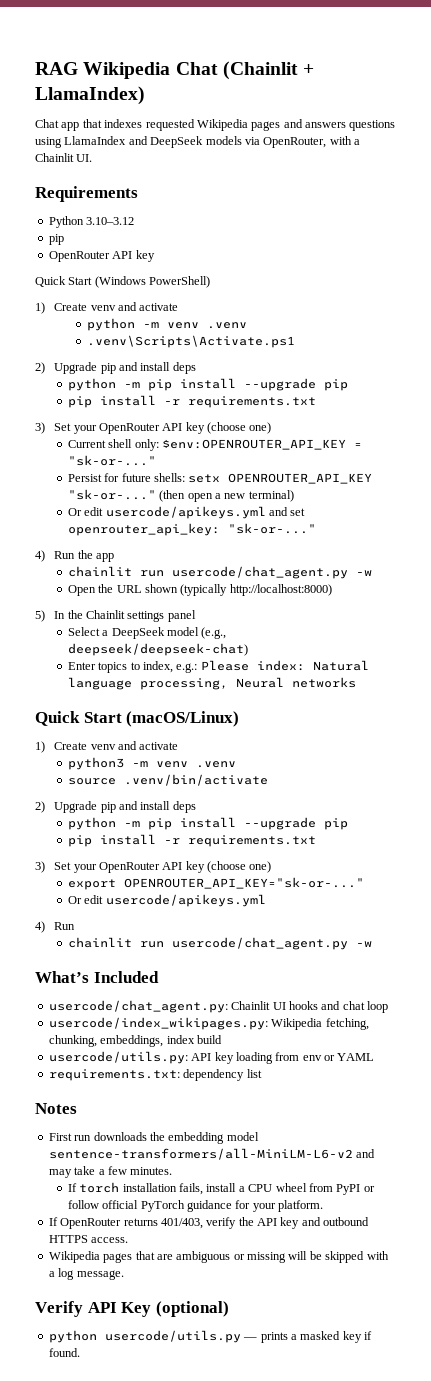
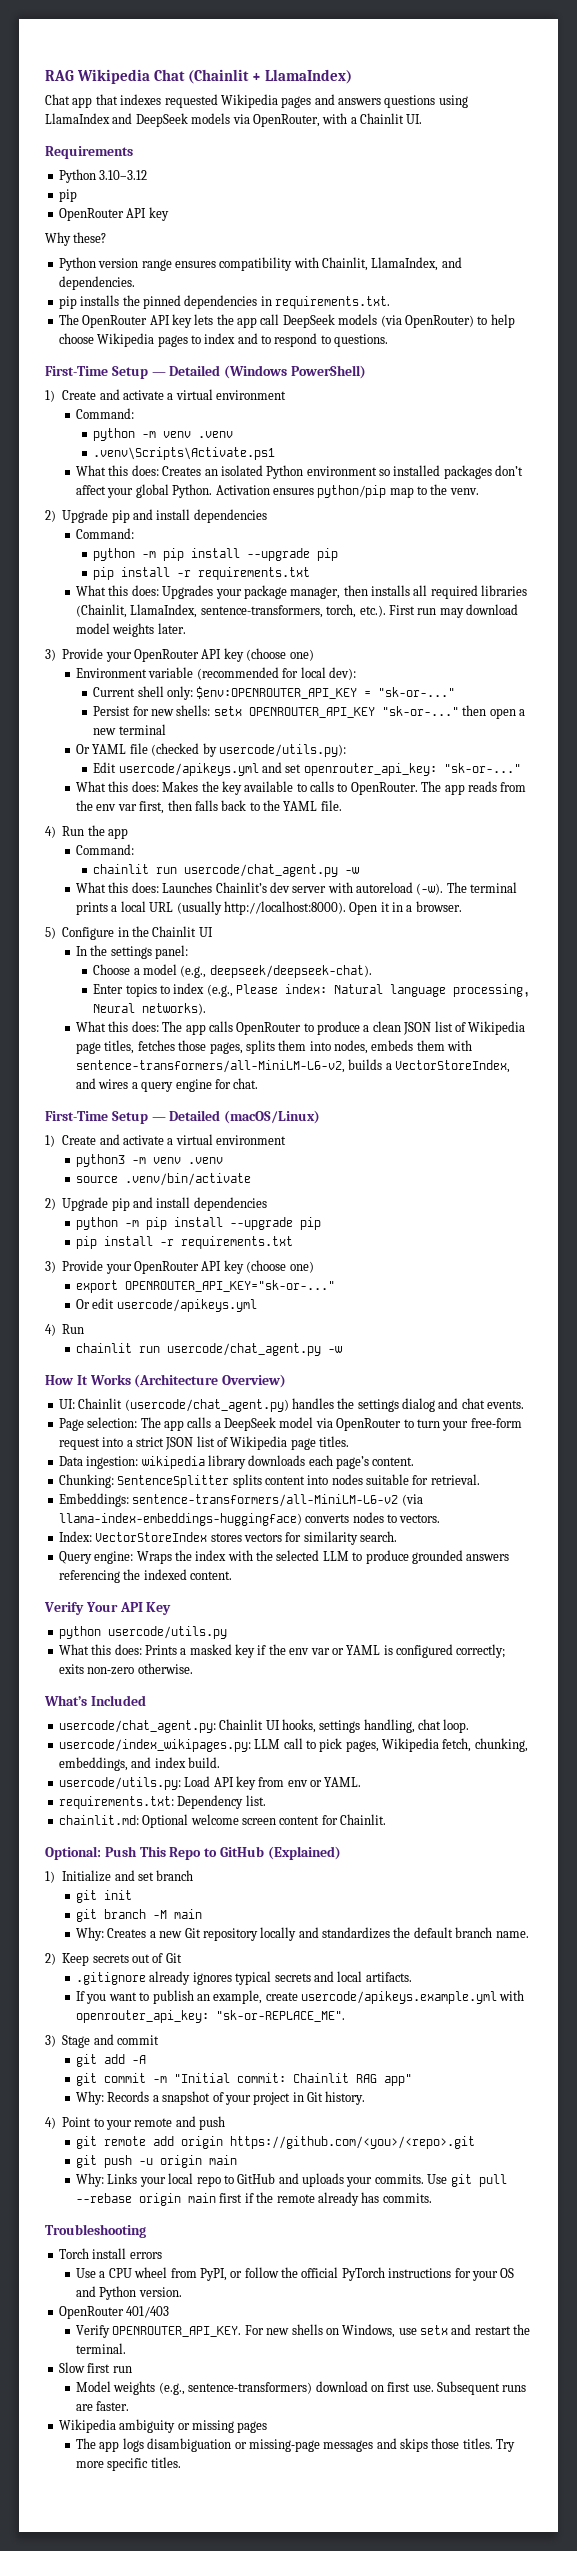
- Quick Start (Windows PowerShell)
- 1) Create venv and activate
+ Why these?
+ Python version range ensures compatibility with Chainlit, LlamaIndex, and dependencies.
+ pip installs the pinned dependencies in requirements.txt.
+ The OpenRouter API key lets the app call DeepSeek models (via OpenRouter) to help choose Wikipedia pages to index and to respond to questions.
+ First-Time Setup — Detailed (Windows PowerShell)
+ 1) Create and activate a virtual environment
+ Command:
  .venv\Scripts\Activate.ps1
- 2) Upgrade pip and install deps
+ What this does: Creates an isolated Python environment so installed packages don’t affect your global Python. Activation ensures python/pip map to the venv.
+ 2) Upgrade pip and install dependencies
+ Command:
+ python -m pip install --upgrade pip
+ pip install -r requirements.txt
+ What this does: Upgrades your package manager, then installs all required libraries (Chainlit, LlamaIndex, sentence-transformers, torch, etc.). First run may download model weights later.
+ 3) Provide your OpenRouter API key (choose one)
+ Environment variable (recommended for local dev):
+ Current shell only: $env:OPENROUTER_API_KEY = "sk-or-..."
+ Persist for new shells: setx OPENROUTER_API_KEY "sk-or-..." then open a new terminal
+ Or YAML file (checked by usercode/utils.py):
+ Edit usercode/apikeys.yml and set openrouter_api_key: "sk-or-..."
+ What this does: Makes the key available to calls to OpenRouter. The app reads from the env var first, then falls back to the YAML file.
+ 4) Run the app
+ Command:
+ chainlit run usercode/chat_agent.py -w
+ What this does: Launches Chainlit’s dev server with autoreload (-w). The terminal prints a local URL (usually http://localhost:8000). Open it in a browser.
+ 5) Configure in the Chainlit UI
+ In the settings panel:
+ Choose a model (e.g., deepseek/deepseek-chat).
+ Enter topics to index (e.g., Please index: Natural language processing, Neural networks).
+ What this does: The app calls OpenRouter to produce a clean JSON list of Wikipedia page titles, fetches those pages, splits them into nodes, embeds them with sentence-transformers/all-MiniLM-L6-v2, builds a VectorStoreIndex, and wires a query engine for chat.
+ First-Time Setup — Detailed (macOS/Linux)
+ 1) Create and activate a virtual environment
+ python3 -m venv .venv
+ source .venv/bin/activate
+ 2) Upgrade pip and install dependencies
  python -m pip install --upgrade pip
  pip install -r requirements.txt
- 3) Set your OpenRouter API key (choose one)
- Current shell only: $env:OPENROUTER_API_KEY = "sk-or-..."
- Persist for future shells: setx OPENROUTER_API_KEY "sk-or-..." (then open a new terminal)
- Or edit usercode/apikeys.yml and set openrouter_api_key: "sk-or-..."
- 4) Run the app
- chainlit run usercode/chat_agent.py -w
- Open the URL shown (typically http://localhost:8000)
- 5) In the Chainlit settings panel
- Select a DeepSeek model (e.g., deepseek/deepseek-chat)
- Enter topics to index, e.g.: Please index: Natural language processing, Neural networks
- Quick Start (macOS/Linux)
- 1) Create venv and activate
- python3 -m venv .venv
- source .venv/bin/activate
- 2) Upgrade pip and install deps
- python -m pip install --upgrade pip
- pip install -r requirements.txt
- 3) Set your OpenRouter API key (choose one)
+ 3) Provide your OpenRouter API key (choose one)
+ How It Works (Architecture Overview)
+ UI: Chainlit (usercode/chat_agent.py) handles the settings dialog and chat events.
+ Page selection: The app calls a DeepSeek model via OpenRouter to turn your free‑form request into a strict JSON list of Wikipedia page titles.
+ Data ingestion: wikipedia library downloads each page’s content.
+ Chunking: SentenceSplitter splits content into nodes suitable for retrieval.
+ Embeddings: sentence-transformers/all-MiniLM-L6-v2 (via llama-index-embeddings-huggingface) converts nodes to vectors.
+ Index: VectorStoreIndex stores vectors for similarity search.
+ Query engine: Wraps the index with the selected LLM to produce grounded answers referencing the indexed content.
+ Verify Your API Key
+ python usercode/utils.py
+ What this does: Prints a masked key if the env var or YAML is configured correctly; exits non‑zero otherwise.
- usercode/chat_agent.py: Chainlit UI hooks and chat loop
- usercode/index_wikipages.py: Wikipedia fetching, chunking, embeddings, index build
+ usercode/chat_agent.py: Chainlit UI hooks, settings handling, chat loop.
+ usercode/index_wikipages.py: LLM call to pick pages, Wikipedia fetch, chunking, embeddings, and index build.
- usercode/utils.py: API key loading from env or YAML
+ usercode/utils.py: Load API key from env or YAML.
- requirements.txt: dependency list
- Notes
- First run downloads the embedding model sentence-transformers/all-MiniLM-L6-v2 and may take a few minutes.
- If torch installation fails, install a CPU wheel from PyPI or follow official PyTorch guidance for your platform.
- If OpenRouter returns 401/403, verify the API key and outbound HTTPS access.
- Wikipedia pages that are ambiguous or missing will be skipped with a log message.
- Verify API Key (optional)
- python usercode/utils.py — prints a masked key if found.
+ requirements.txt: Dependency list.
+ chainlit.md: Optional welcome screen content for Chainlit.
+ Optional: Push This Repo to GitHub (Explained)
+ 1) Initialize and set branch
+ git init
+ git branch -M main
+ Why: Creates a new Git repository locally and standardizes the default branch name.
+ 2) Keep secrets out of Git
+ .gitignore already ignores typical secrets and local artifacts.
+ If you want to publish an example, create usercode/apikeys.example.yml with openrouter_api_key: "sk-or-REPLACE_ME".
+ 3) Stage and commit
+ git add -A
+ git commit -m "Initial commit: Chainlit RAG app"
+ Why: Records a snapshot of your project in Git history.
+ 4) Point to your remote and push
+ git remote add origin https://github.com/<you>/<repo>.git
+ git push -u origin main
+ Why: Links your local repo to GitHub and uploads your commits. Use git pull --rebase origin main first if the remote already has commits.
+ Troubleshooting
+ Torch install errors
+ Use a CPU wheel from PyPI, or follow the official PyTorch instructions for your OS and Python version.
+ OpenRouter 401/403
+ Verify OPENROUTER_API_KEY. For new shells on Windows, use setx and restart the terminal.
+ Slow first run
+ Model weights (e.g., sentence‑transformers) download on first use. Subsequent runs are faster.
+ Wikipedia ambiguity or missing pages
+ The app logs disambiguation or missing‑page messages and skips those titles. Try more specific titles.

